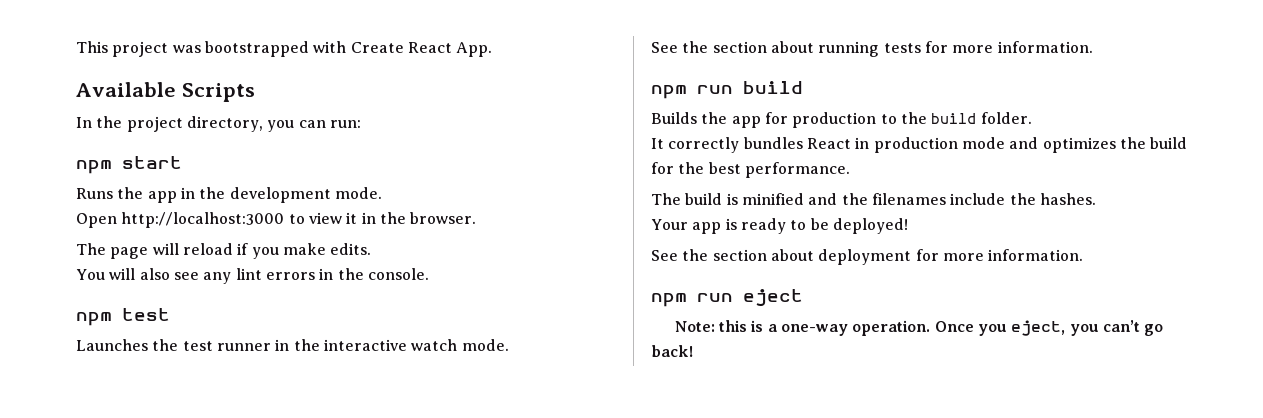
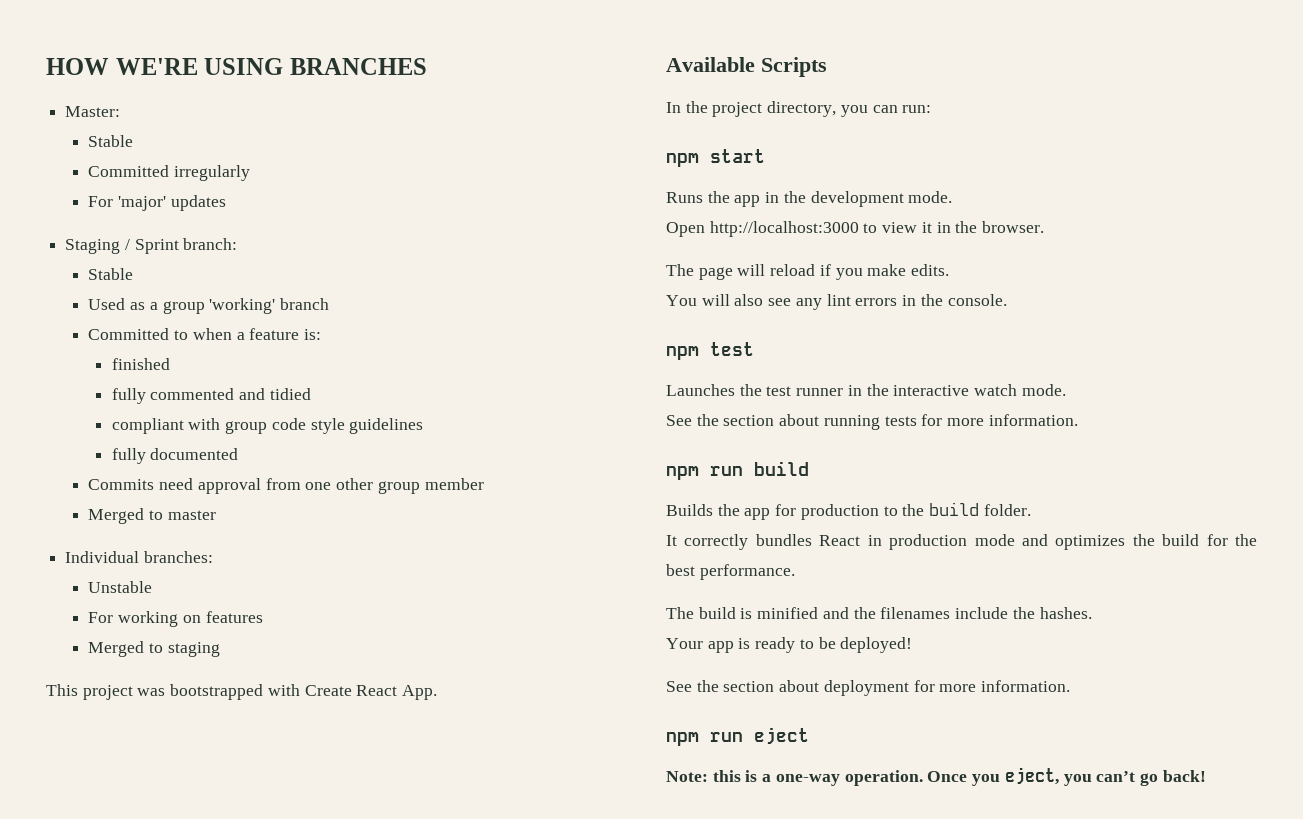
+ HOW WE'RE USING BRANCHES
+ Master:
+ Stable
+ Committed irregularly
+ For 'major' updates
+ Staging / Sprint branch:
+ Stable
+ Used as a group 'working' branch
+ Committed to when a feature is:
+ finished
+ fully commented and tidied
+ compliant with group code style guidelines
+ fully documented
+ Commits need approval from one other group member
+ Merged to master
+ Individual branches:
+ Unstable
+ For working on features
+ Merged to staging

